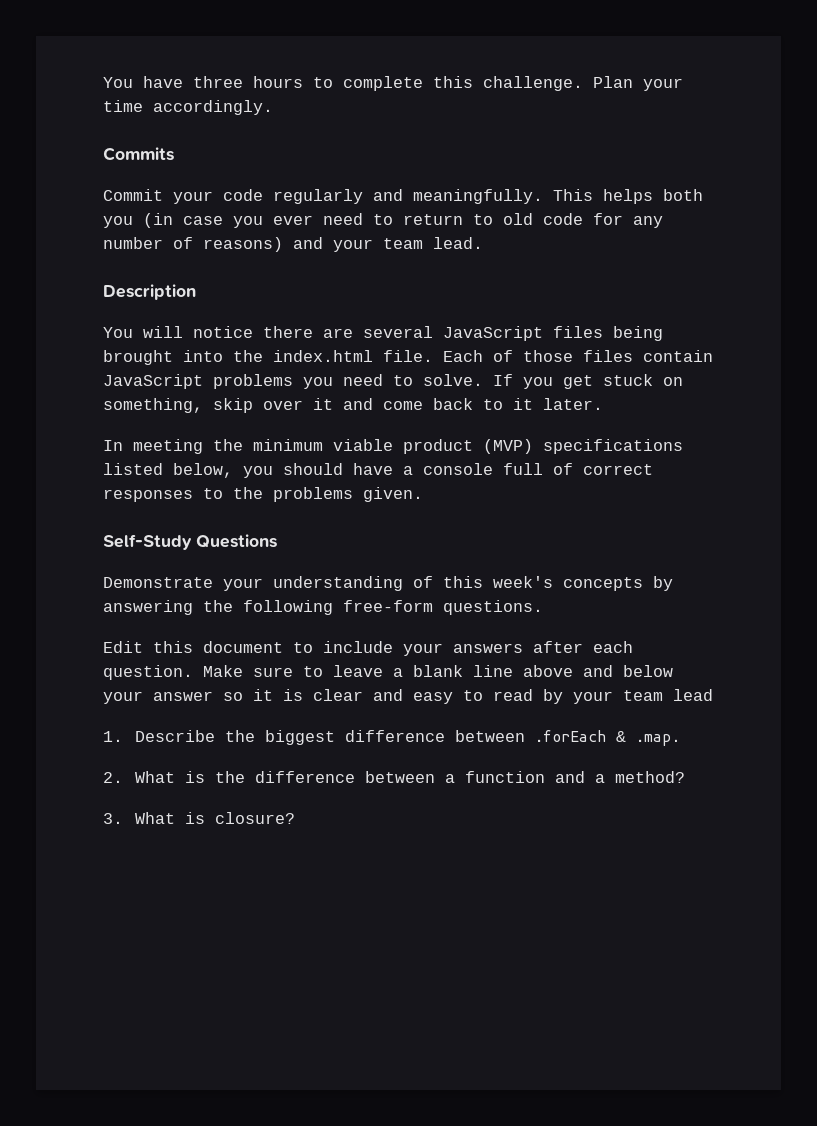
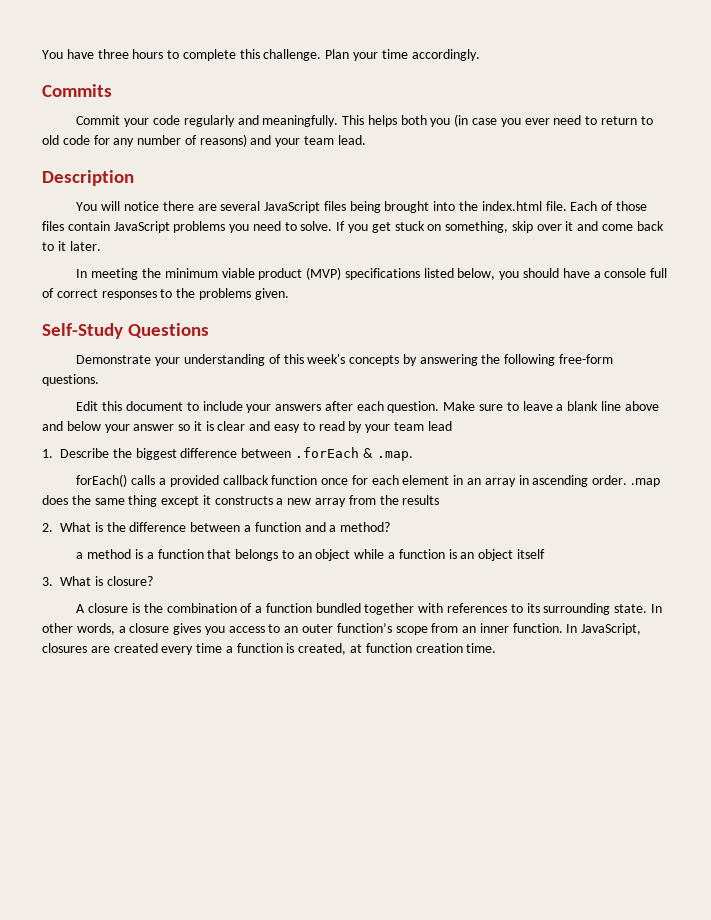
+ forEach() calls a provided callback function once for each element in an array in ascending order. .map does the same thing except it constructs a new array from the results
+ a method is a function that belongs to an object while a function is an object itself
  3. What is closure?
+ A closure is the combination of a function bundled together with references to its surrounding state. In other words, a closure gives you access to an outer function’s scope from an inner function. In JavaScript, closures are created every time a function is created, at function creation time.

